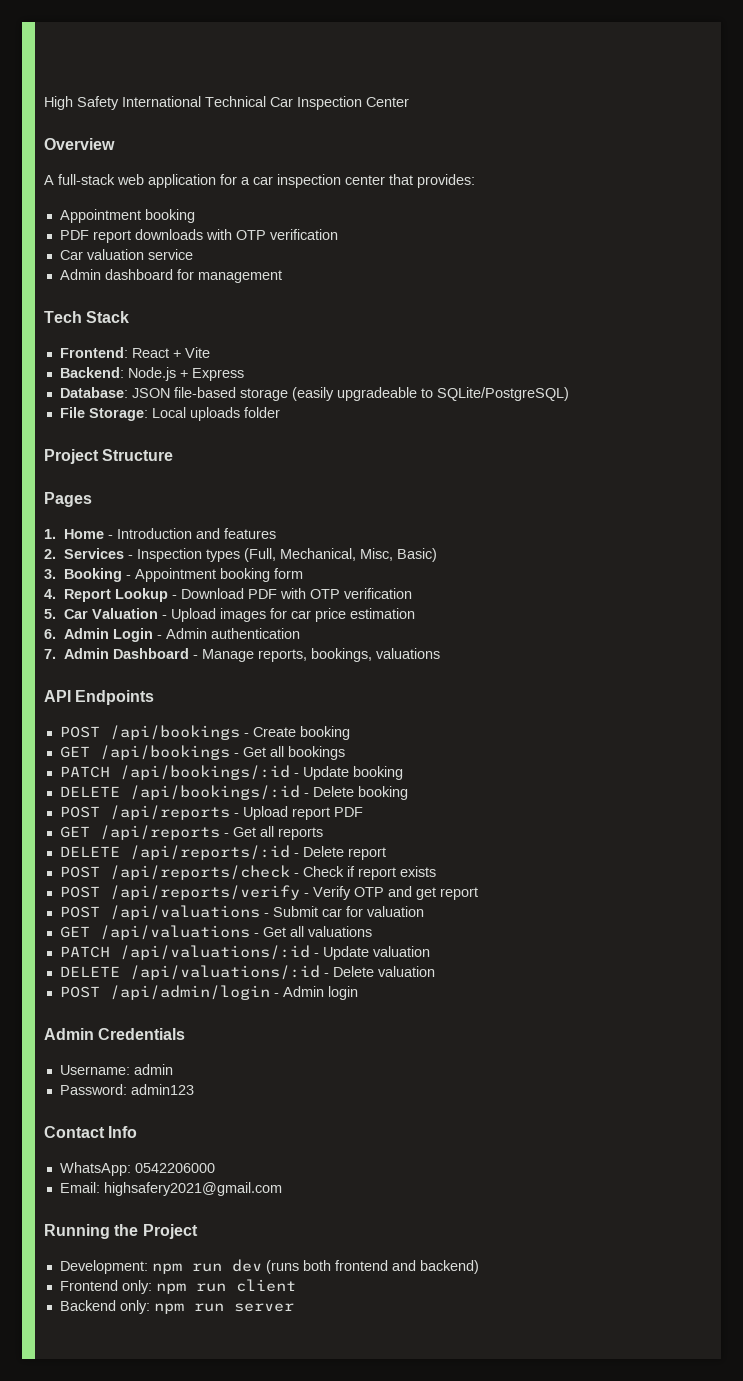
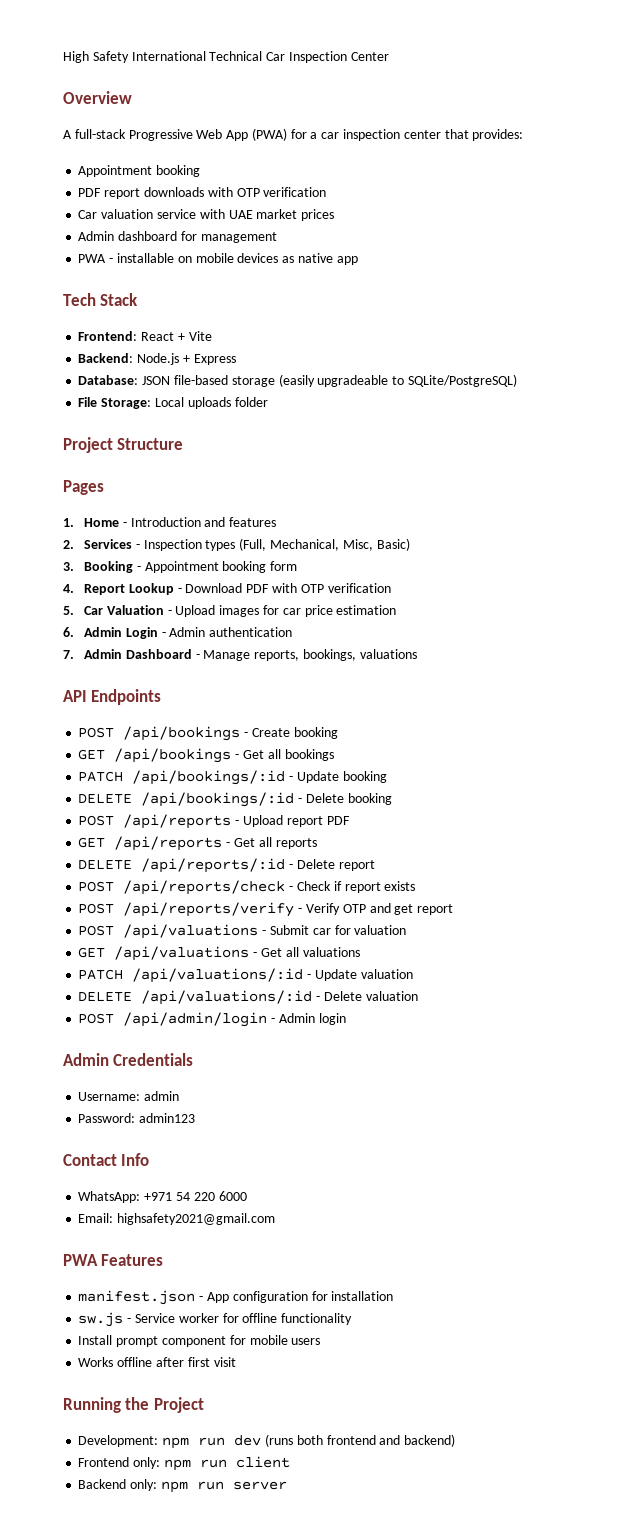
- A full-stack web application for a car inspection center that provides:
+ A full-stack Progressive Web App (PWA) for a car inspection center that provides:
- Car valuation service
+ Car valuation service with UAE market prices
+ PWA - installable on mobile devices as native app
- WhatsApp: 0542206000
- Email: highsafery2021@gmail.com
+ WhatsApp: +971 54 220 6000
+ Email: highsafety2021@gmail.com
+ PWA Features
+ manifest.json - App configuration for installation
+ sw.js - Service worker for offline functionality
+ Install prompt component for mobile users
+ Works offline after first visit

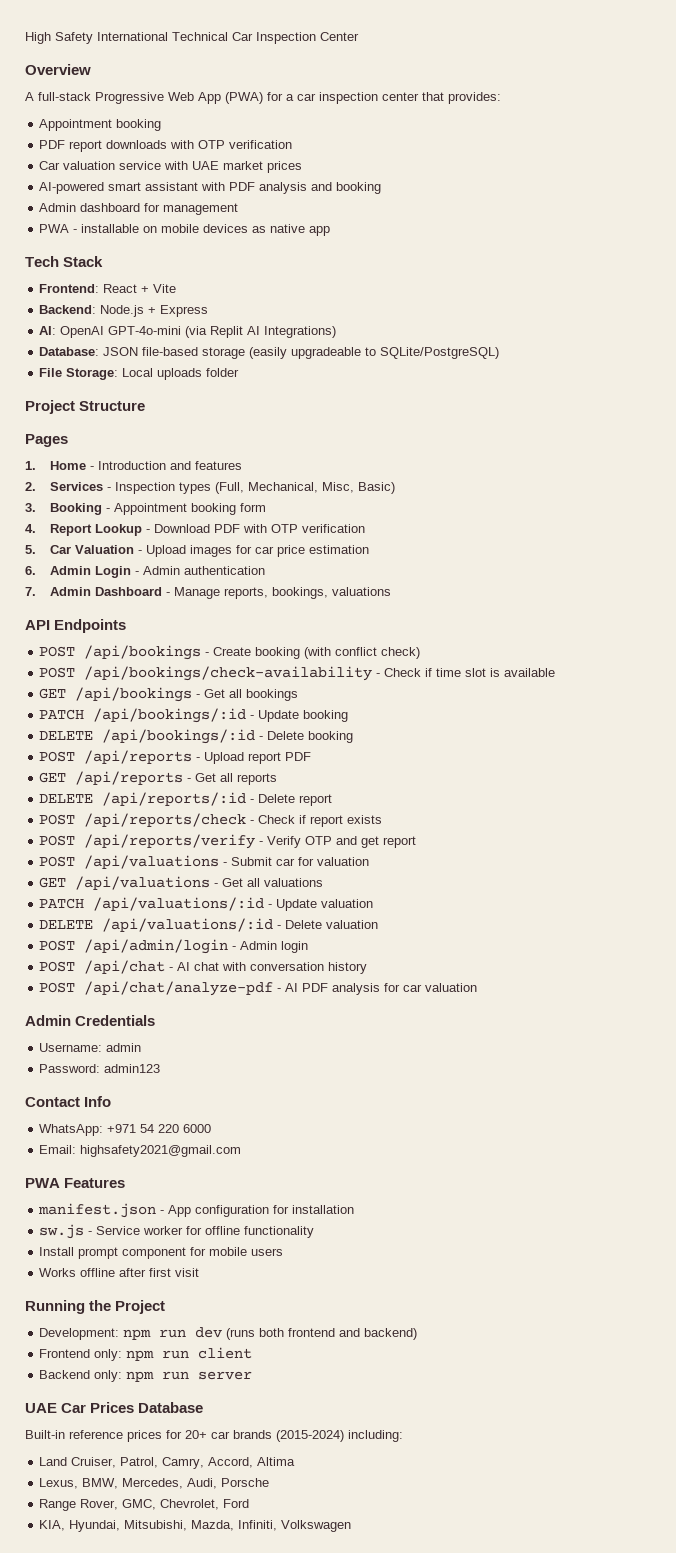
+ AI-powered smart assistant with PDF analysis and booking
+ AI: OpenAI GPT-4o-mini (via Replit AI Integrations)
- POST /api/bookings - Create booking
+ POST /api/bookings - Create booking (with conflict check)
+ POST /api/bookings/check-availability - Check if time slot is available
+ POST /api/chat - AI chat with conversation history
+ POST /api/chat/analyze-pdf - AI PDF analysis for car valuation
+ UAE Car Prices Database
+ Built-in reference prices for 20+ car brands (2015-2024) including:
+ Land Cruiser, Patrol, Camry, Accord, Altima
+ Lexus, BMW, Mercedes, Audi, Porsche
+ Range Rover, GMC, Chevrolet, Ford
+ KIA, Hyundai, Mitsubishi, Mazda, Infiniti, Volkswagen

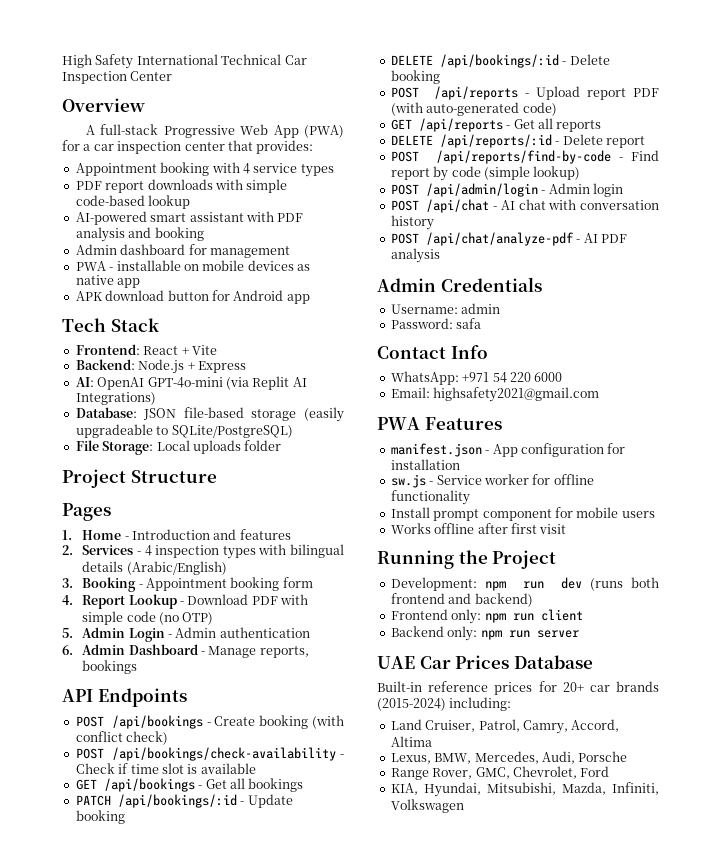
  A full-stack Progressive Web App (PWA) for a car inspection center that provides:
- Appointment booking
+ Appointment booking with 4 service types
- PDF report downloads with OTP verification
- Car valuation service with UAE market prices
+ PDF report downloads with simple code-based lookup
+ APK download button for Android app
- 2. Services - Inspection types (Full, Mechanical, Misc, Basic)
+ 2. Services - 4 inspection types with bilingual details (Arabic/English)
- 4. Report Lookup - Download PDF with OTP verification
- 5. Car Valuation - Upload images for car price estimation
- 6. Admin Login - Admin authentication
+ 4. Report Lookup - Download PDF with simple code (no OTP)
+ 5. Admin Login - Admin authentication
- 7. Admin Dashboard - Manage reports, bookings, valuations
+ 6. Admin Dashboard - Manage reports, bookings
- POST /api/reports - Upload report PDF
+ POST /api/reports - Upload report PDF (with auto-generated code)
- POST /api/reports/check - Check if report exists
- POST /api/reports/verify - Verify OTP and get report
- POST /api/valuations - Submit car for valuation
- GET /api/valuations - Get all valuations
- PATCH /api/valuations/:id - Update valuation
- DELETE /api/valuations/:id - Delete valuation
+ POST /api/reports/find-by-code - Find report by code (simple lookup)
- POST /api/chat/analyze-pdf - AI PDF analysis for car valuation
+ POST /api/chat/analyze-pdf - AI PDF analysis
- Password: admin123
+ Password: safa

